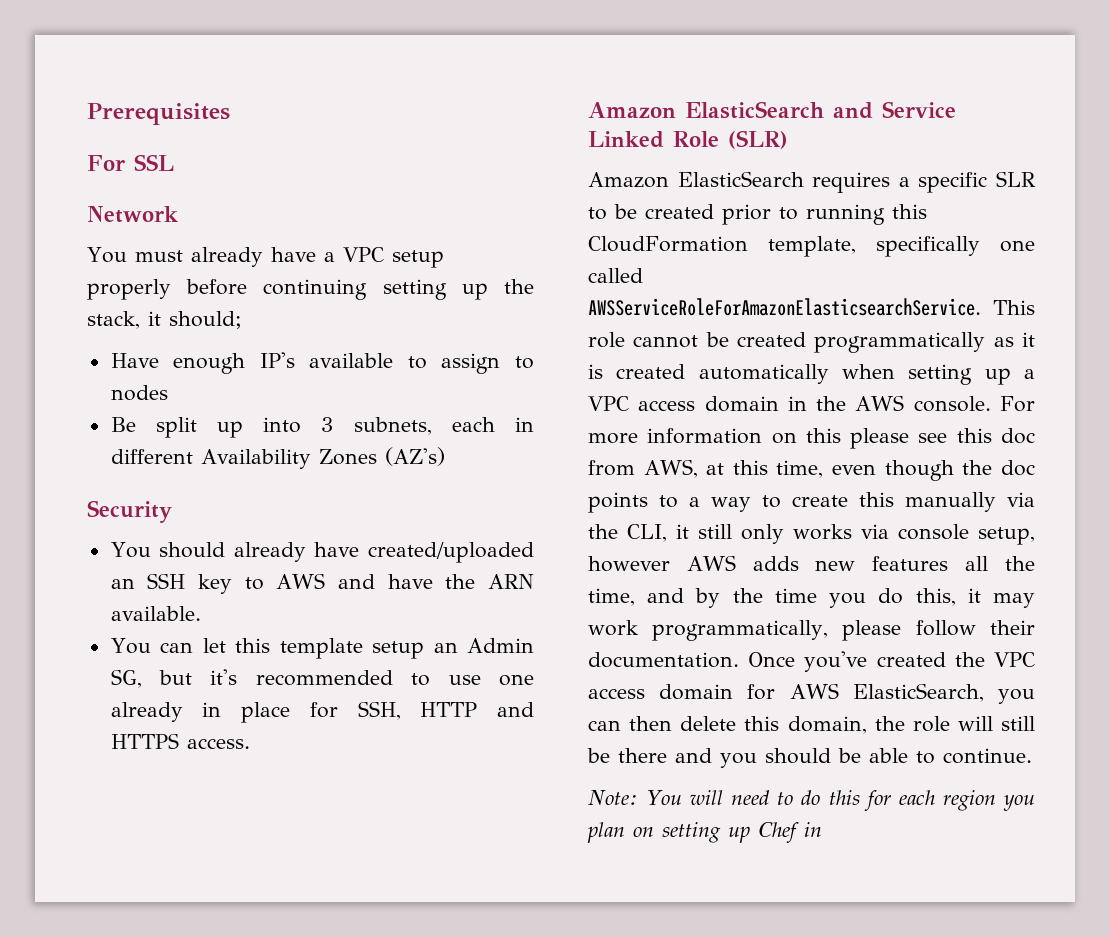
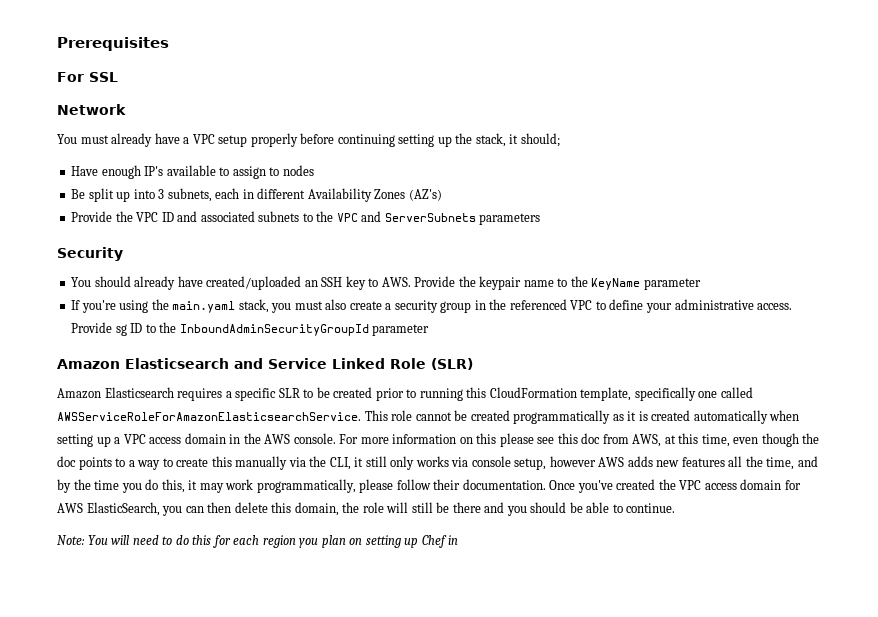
+ Provide the VPC ID and associated subnets to the VPC and ServerSubnets parameters
- You should already have created/uploaded an SSH key to AWS and have the ARN available.
- You can let this template setup an Admin SG, but it's recommended to use one already in place for SSH, HTTP and HTTPS access.
- Amazon ElasticSearch and Service Linked Role (SLR)
+ You should already have created/uploaded an SSH key to AWS. Provide the keypair name to the KeyName parameter
+ If you're using the main.yaml stack, you must also create a security group in the referenced VPC to define your administrative access. Provide sg ID to the InboundAdminSecurityGroupId parameter
+ Amazon Elasticsearch and Service Linked Role (SLR)
- Amazon ElasticSearch requires a specific SLR to be created prior to running this CloudFormation template, specifically one called AWSServiceRoleForAmazonElasticsearchService.
+ Amazon Elasticsearch requires a specific SLR to be created prior to running this CloudFormation template, specifically one called AWSServiceRoleForAmazonElasticsearchService.

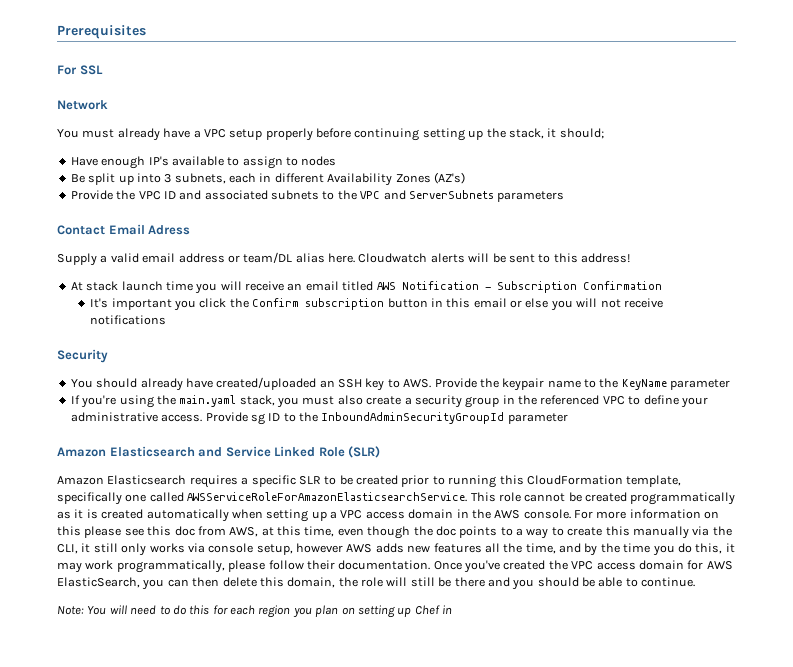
+ Contact Email Adress
+ Supply a valid email address or team/DL alias here. Cloudwatch alerts will be sent to this address!
+ At stack launch time you will receive an email titled AWS Notification - Subscription Confirmation
+ It's important you click the Confirm subscription button in this email or else you will not receive notifications

